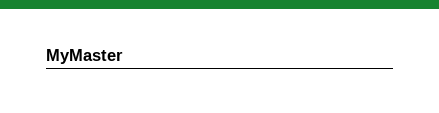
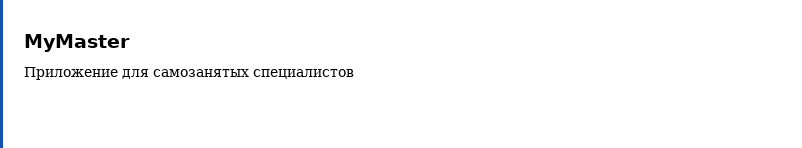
+ Приложение для самозанятых специалистов

